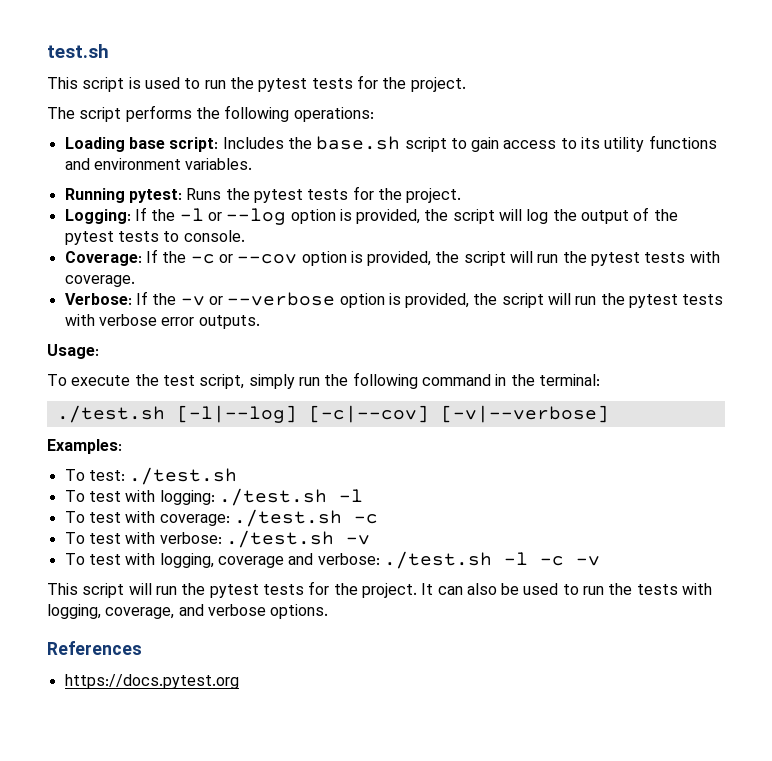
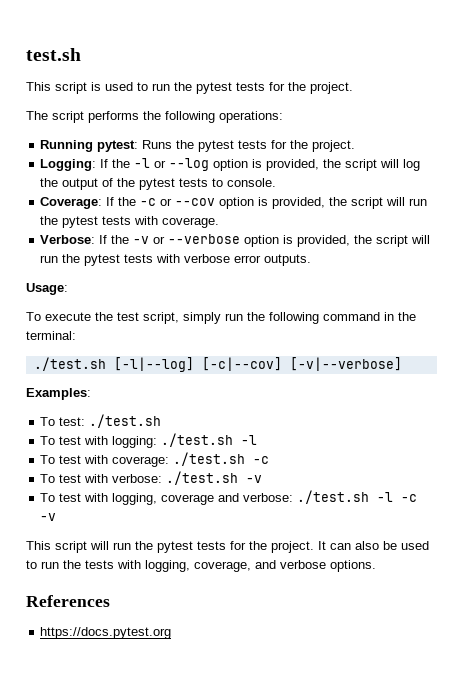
- Loading base script: Includes the base.sh script to gain access to its utility functions and environment variables.

